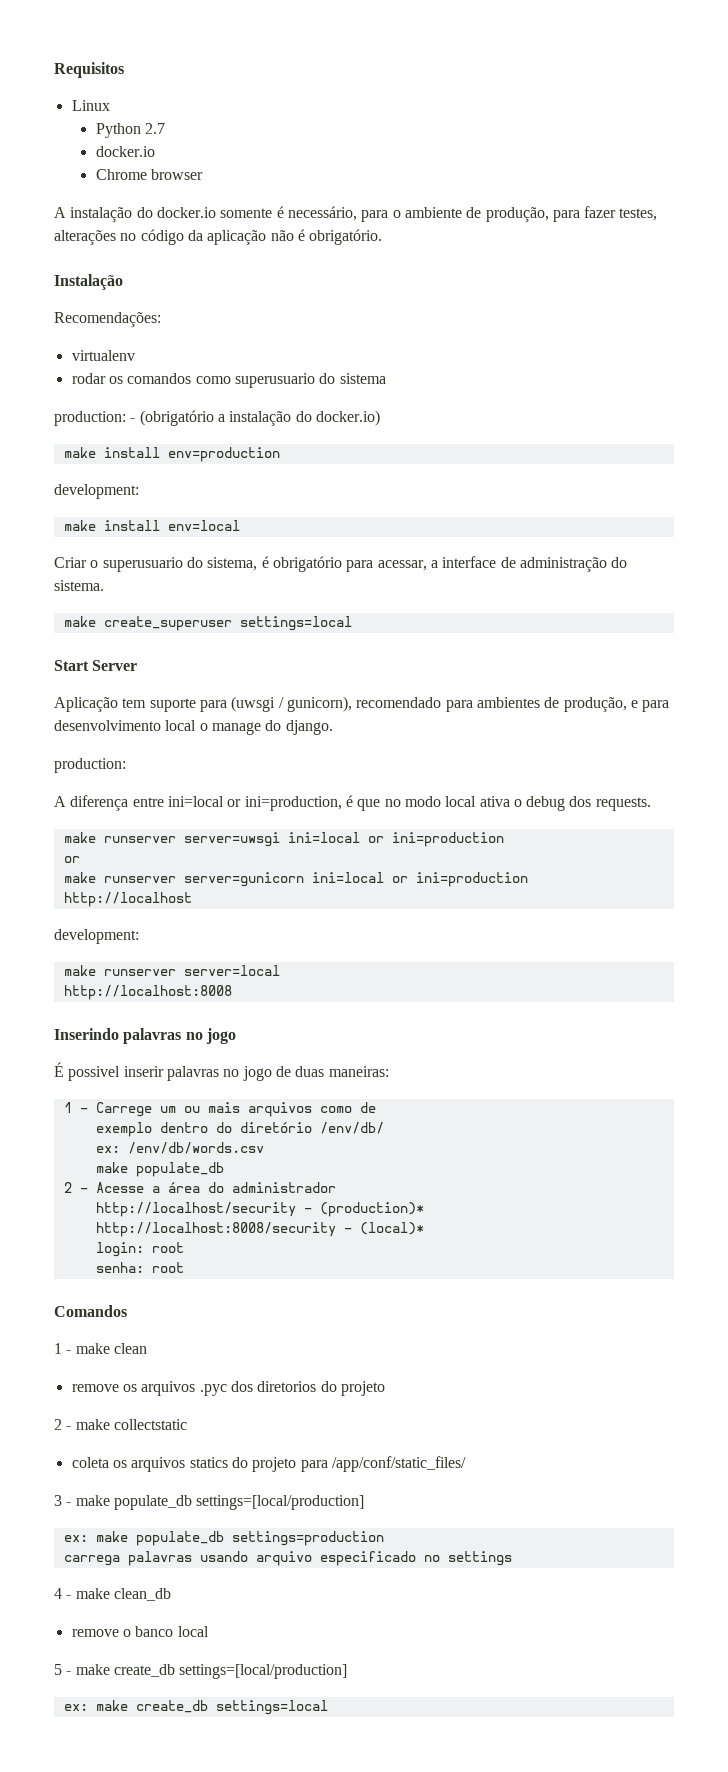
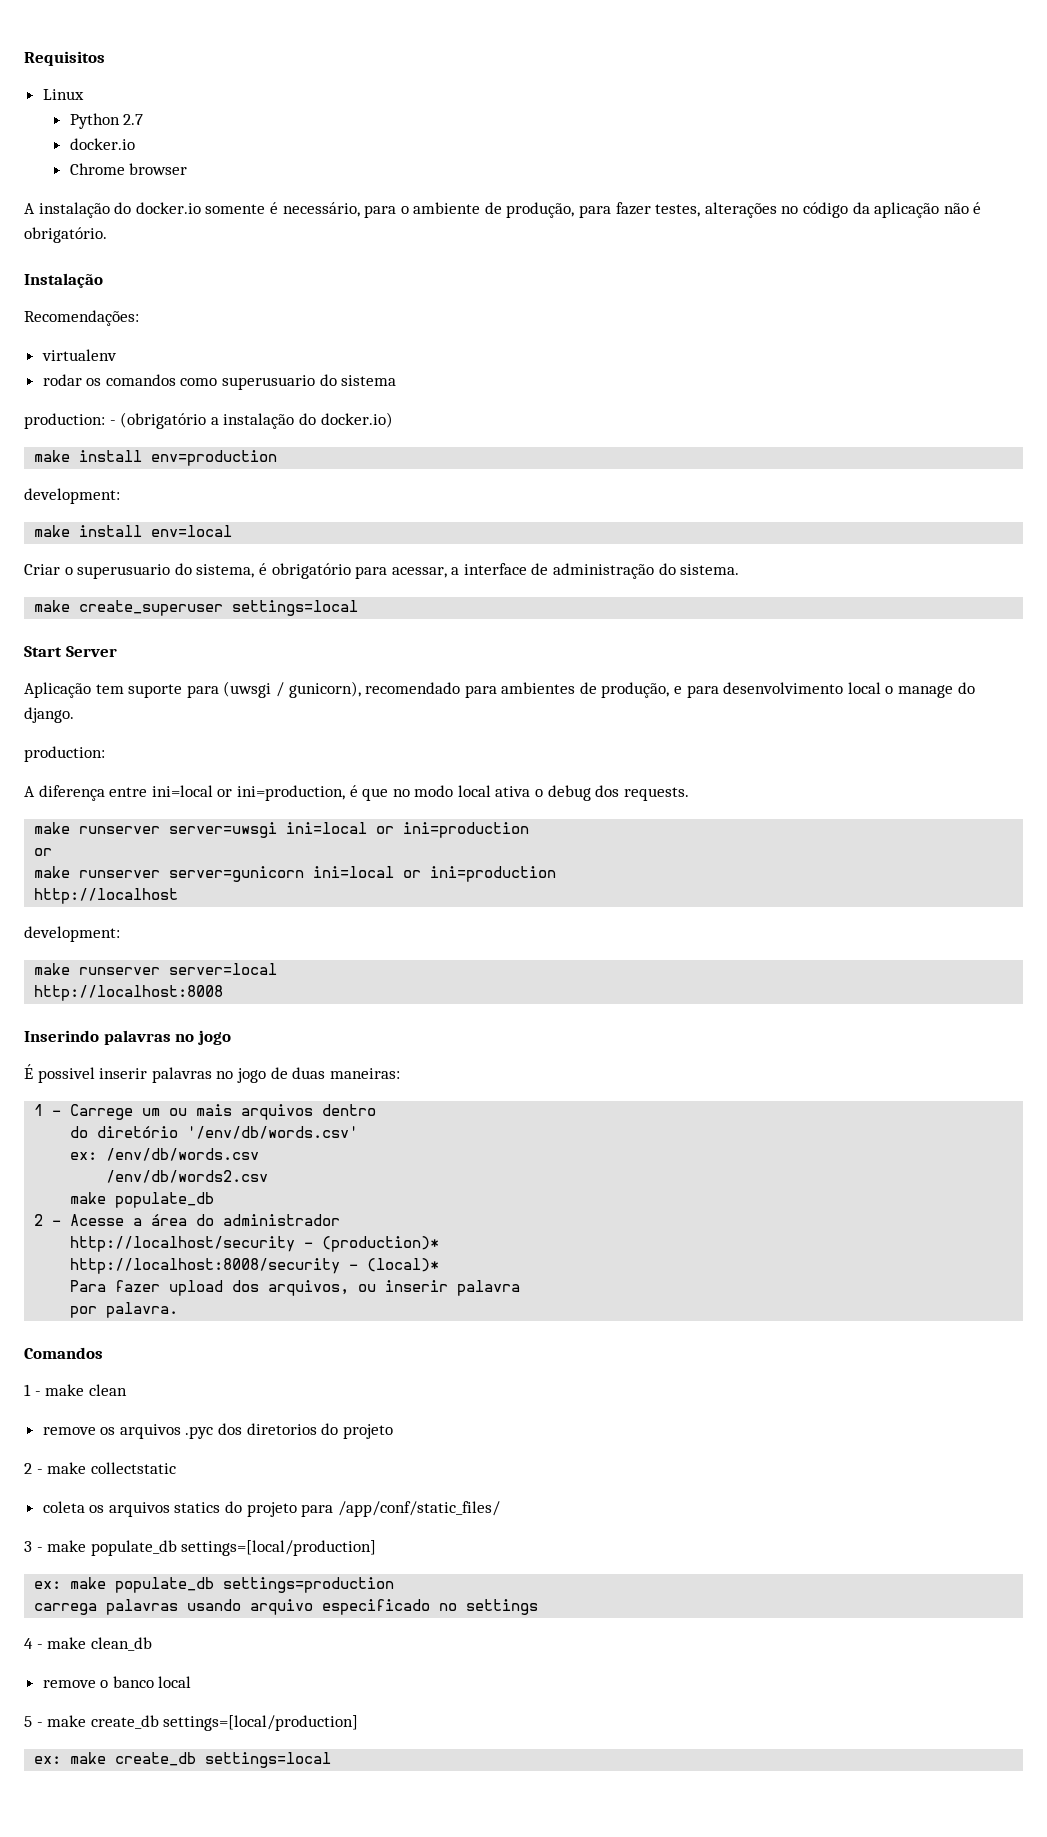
- 1 - Carrege um ou mais arquivos como de
- exemplo dentro do diretório /env/db/
+ 1 - Carrege um ou mais arquivos dentro
+ do diretório '/env/db/words.csv'
+ /env/db/words2.csv
- login: root
- senha: root
+ Para fazer upload dos arquivos, ou inserir palavra
+ por palavra.

